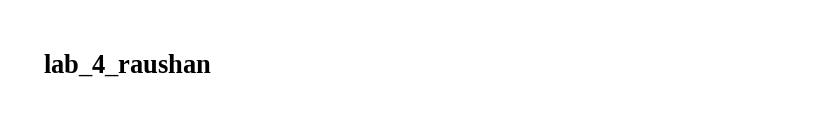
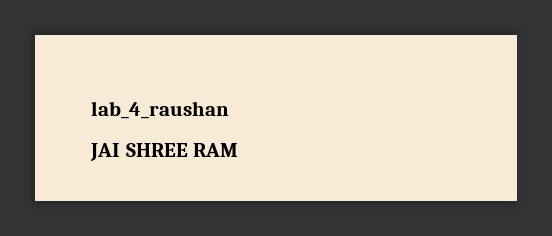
+ JAI SHREE RAM

